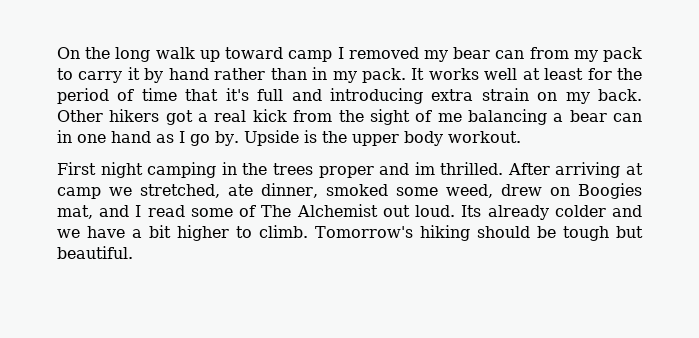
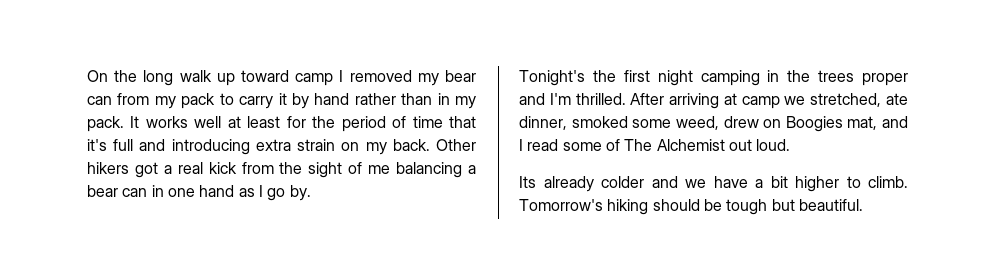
- Other hikers got a real kick from the sight of me balancing a bear can in one hand as I go by. Upside is the upper body workout.
- First night camping in the trees proper and im thrilled.
+ Other hikers got a real kick from the sight of me balancing a bear can in one hand as I go by.
+ Tonight's the first night camping in the trees proper and I'm thrilled.
- After arriving at camp we stretched, ate dinner, smoked some weed, drew on Boogies mat, and I read some of The Alchemist out loud. Its already colder and we have a bit higher to climb.
+ After arriving at camp we stretched, ate dinner, smoked some weed, drew on Boogies mat, and I read some of The Alchemist out loud.
+ Its already colder and we have a bit higher to climb.

